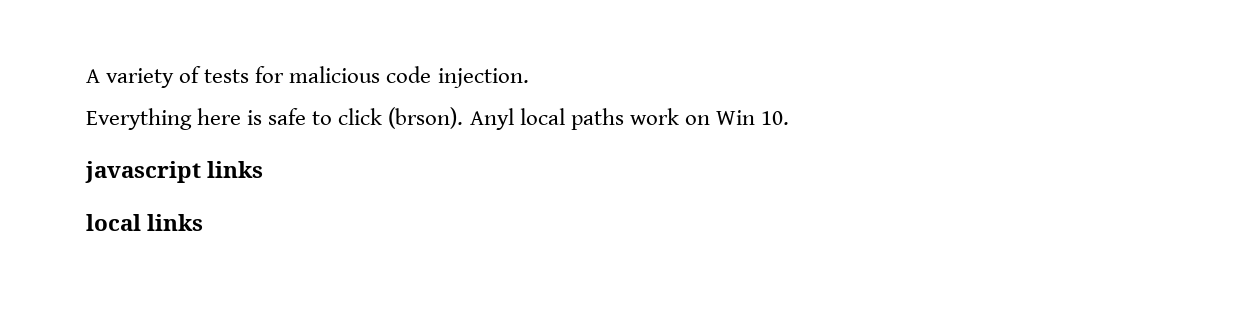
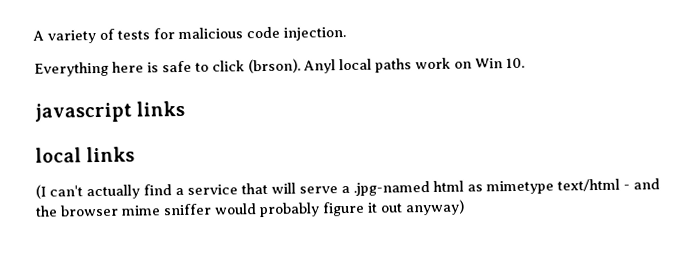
+ (I can't actually find a service that will serve a .jpg-named html as mimetype text/html - and the browser mime sniffer would probably figure it out anyway)

